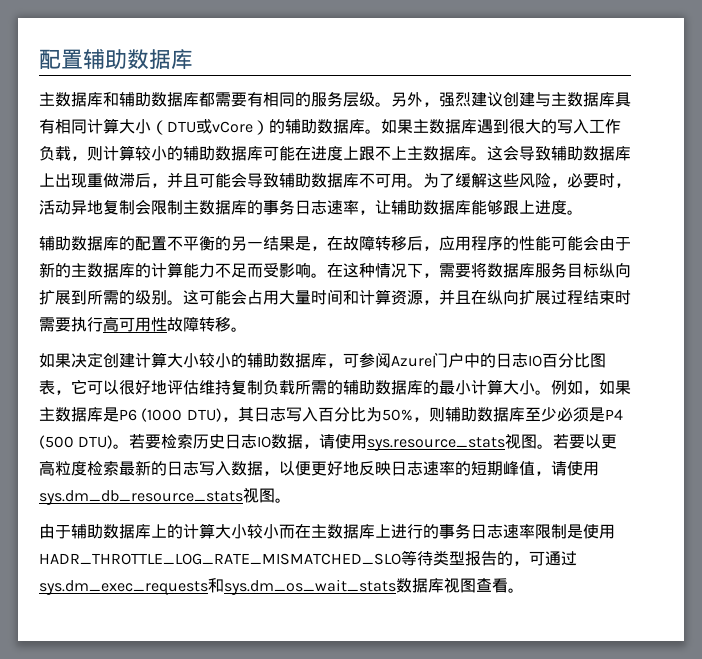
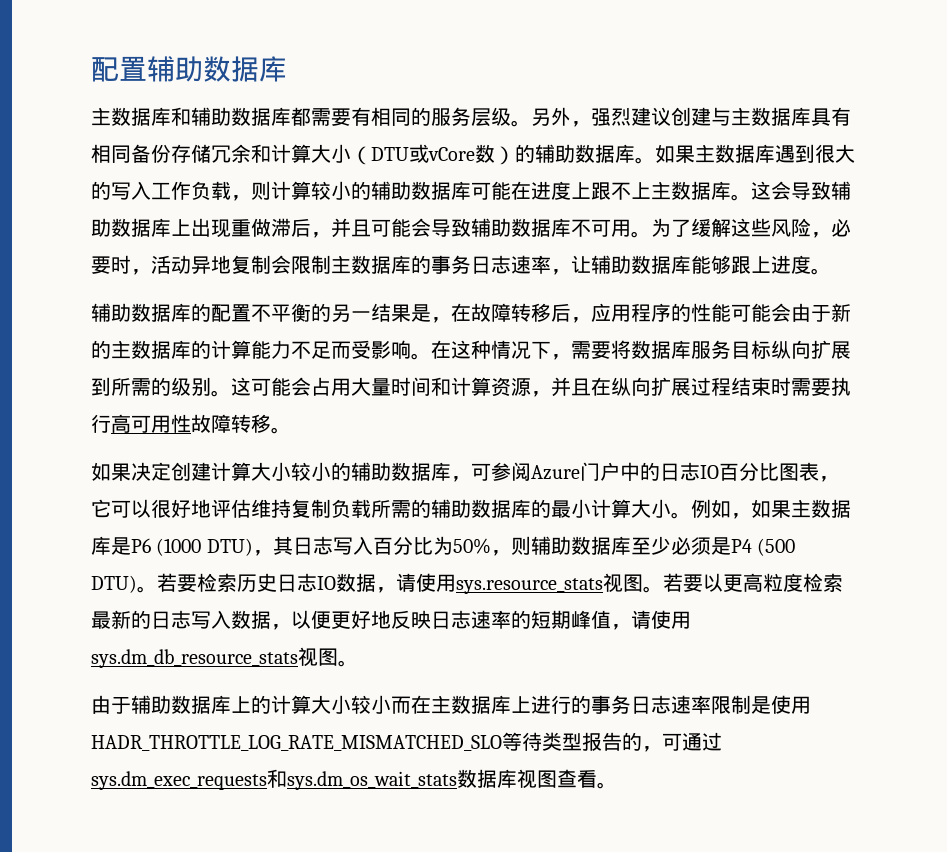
- 另外，强烈建议创建与主数据库具有相同计算大小（DTU或vCore）的辅助数据库。
+ 另外，强烈建议创建与主数据库具有相同备份存储冗余和计算大小（DTU或vCore数）的辅助数据库。

